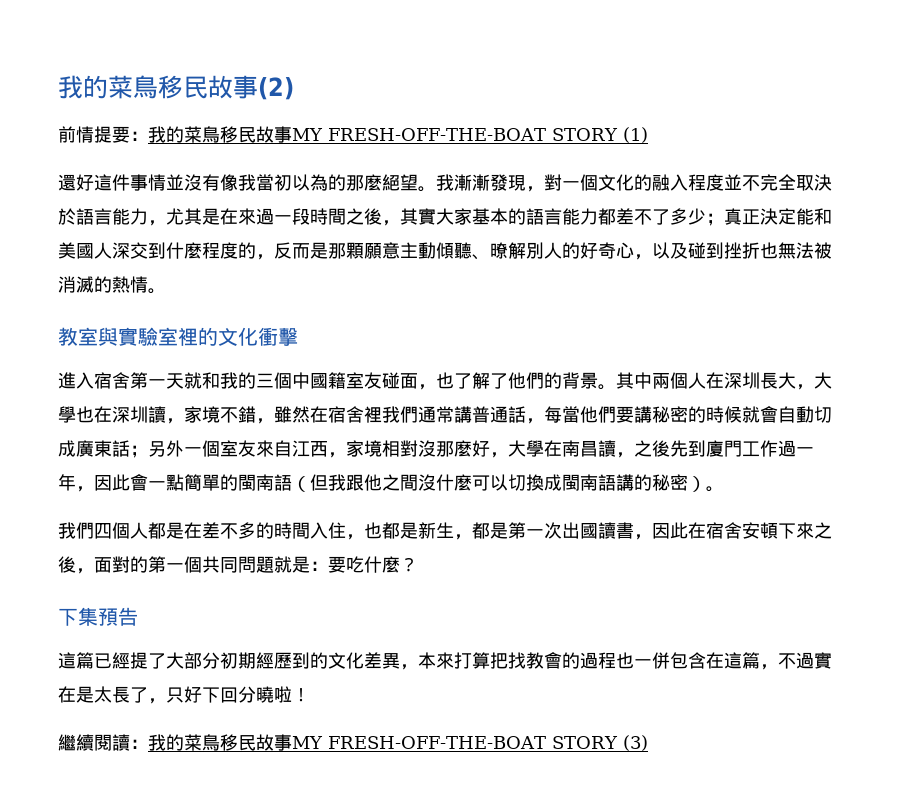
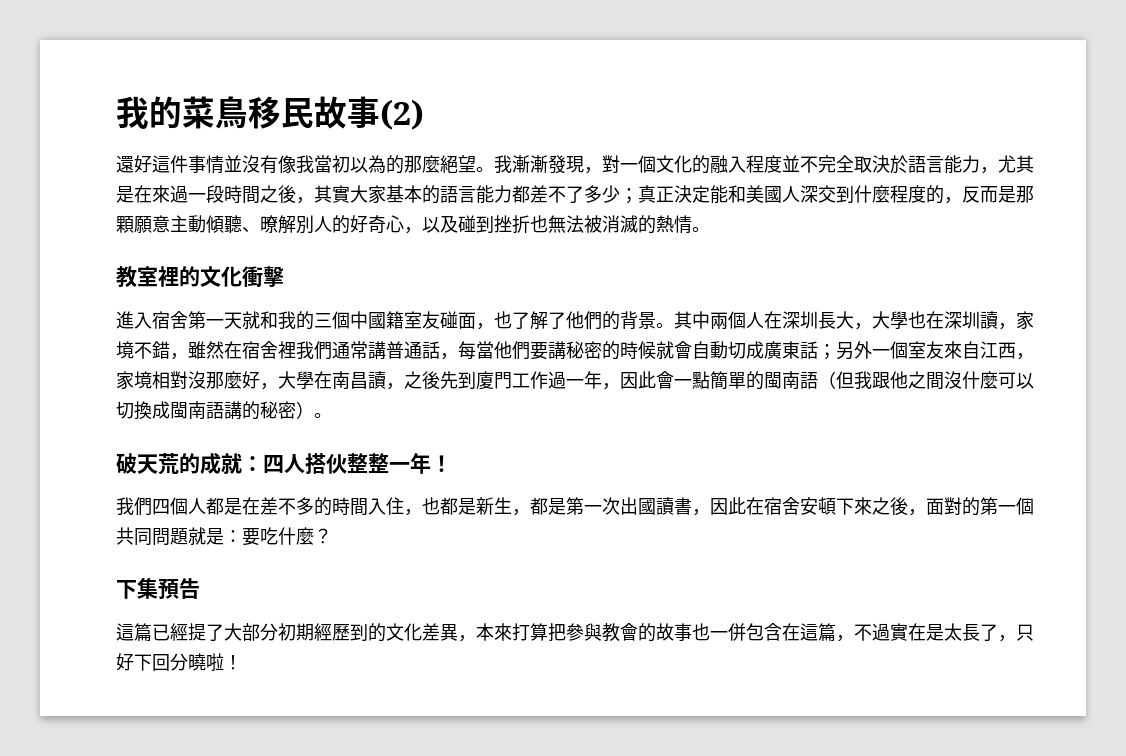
- 前情提要：我的菜鳥移民故事MY FRESH-OFF-THE-BOAT STORY (1)
- 教室與實驗室裡的文化衝擊
+ 教室裡的文化衝擊
+ 破天荒的成就：四人搭伙整整一年！
- 這篇已經提了大部分初期經歷到的文化差異，本來打算把找教會的過程也一併包含在這篇，不過實在是太長了，只好下回分曉啦！
+ 這篇已經提了大部分初期經歷到的文化差異，本來打算把參與教會的故事也一併包含在這篇，不過實在是太長了，只好下回分曉啦！
- 繼續閱讀：我的菜鳥移民故事MY FRESH-OFF-THE-BOAT STORY (3)

